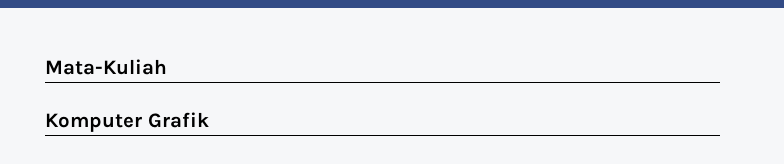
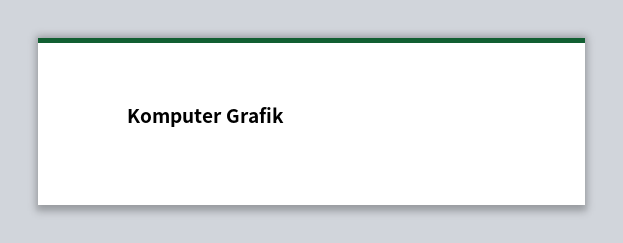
- Mata-Kuliah

